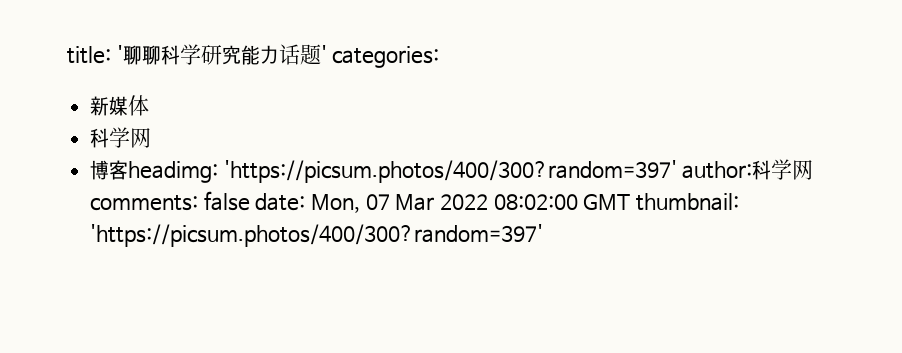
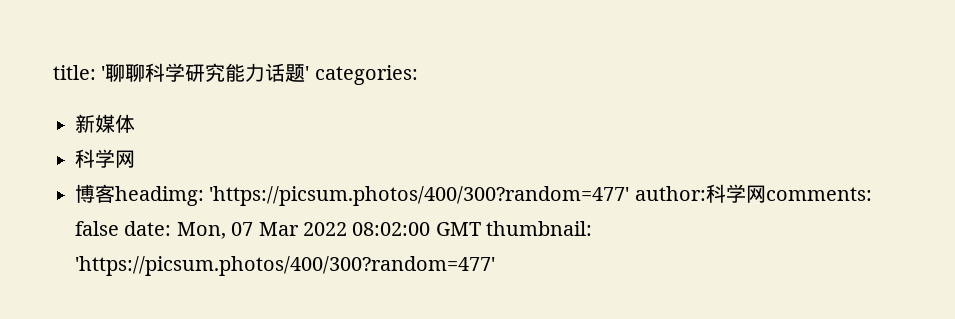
- 博客headimg: 'https://picsum.photos/400/300?random=397' author:科学网comments: false date: Mon, 07 Mar 2022 08:02:00 GMT thumbnail: 'https://picsum.photos/400/300?random=397'
+ 博客headimg: 'https://picsum.photos/400/300?random=477' author:科学网comments: false date: Mon, 07 Mar 2022 08:02:00 GMT thumbnail: 'https://picsum.photos/400/300?random=477'

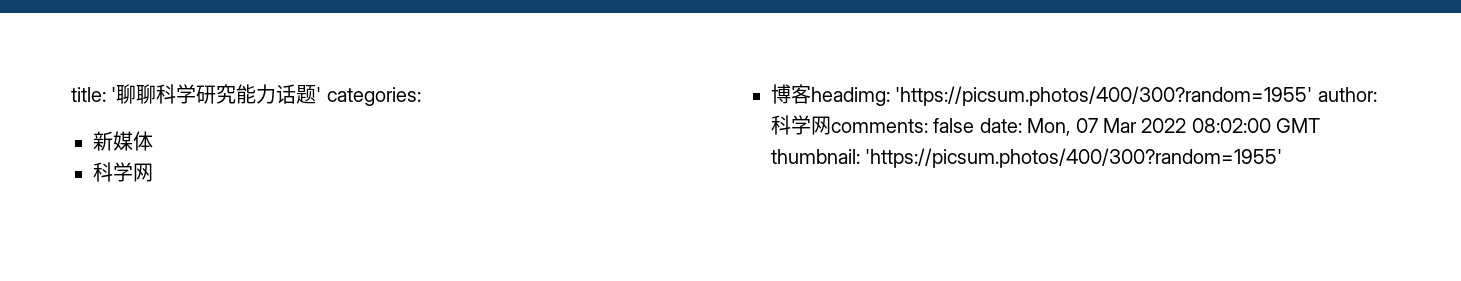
- 博客headimg: 'https://picsum.photos/400/300?random=477' author:科学网comments: false date: Mon, 07 Mar 2022 08:02:00 GMT thumbnail: 'https://picsum.photos/400/300?random=477'
+ 博客headimg: 'https://picsum.photos/400/300?random=1955' author:科学网comments: false date: Mon, 07 Mar 2022 08:02:00 GMT thumbnail: 'https://picsum.photos/400/300?random=1955'

